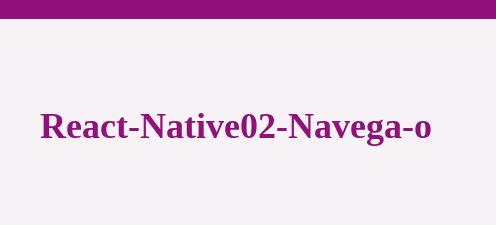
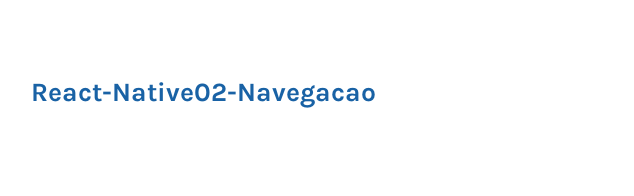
- React-Native02-Navega-o
+ React-Native02-Navegacao

